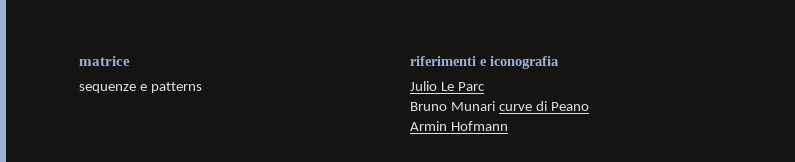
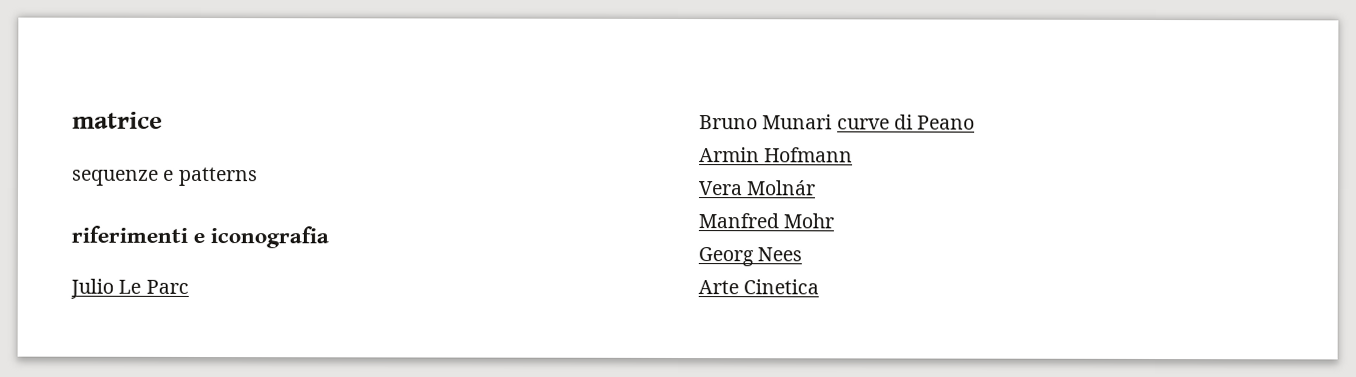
+ Vera Molnár
+ Manfred Mohr
+ Georg Nees
+ Arte Cinetica

